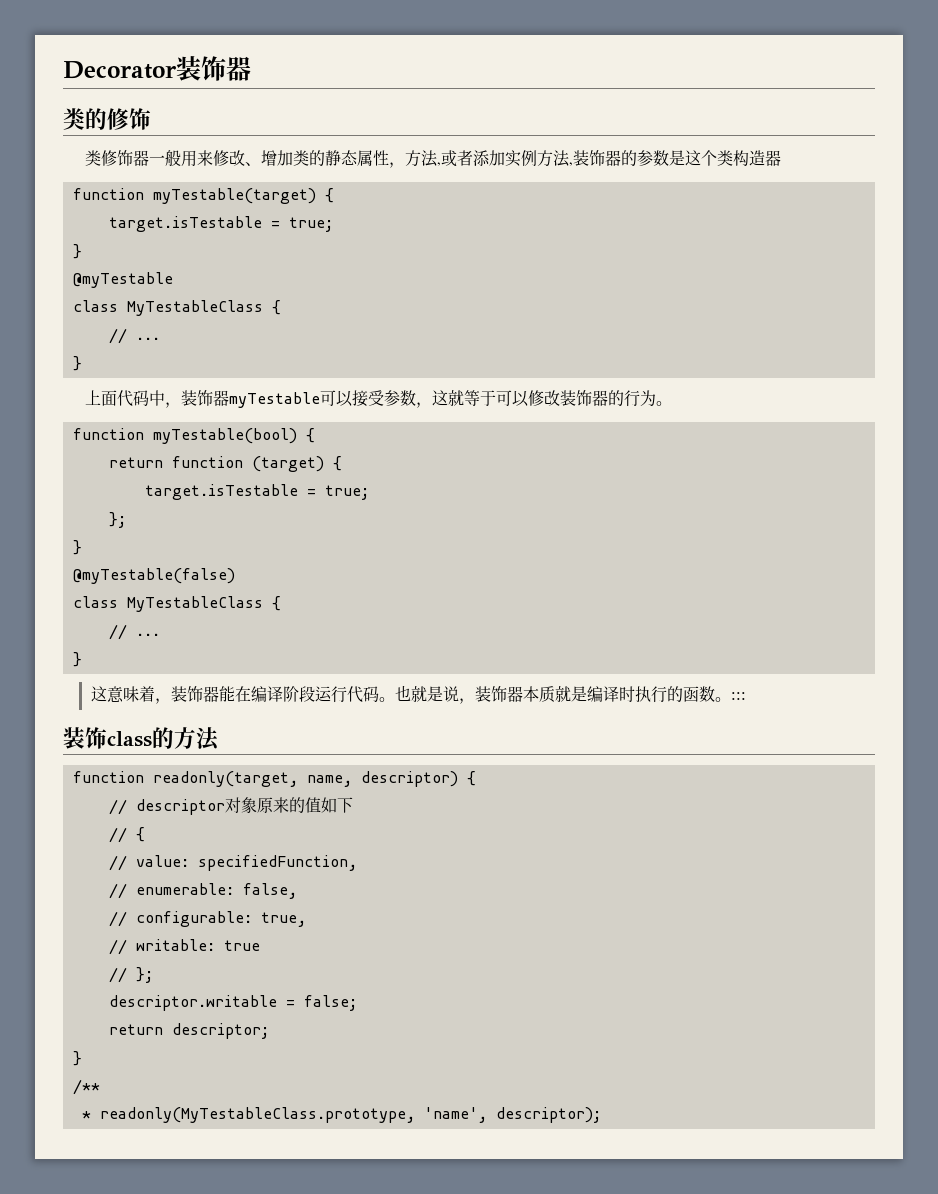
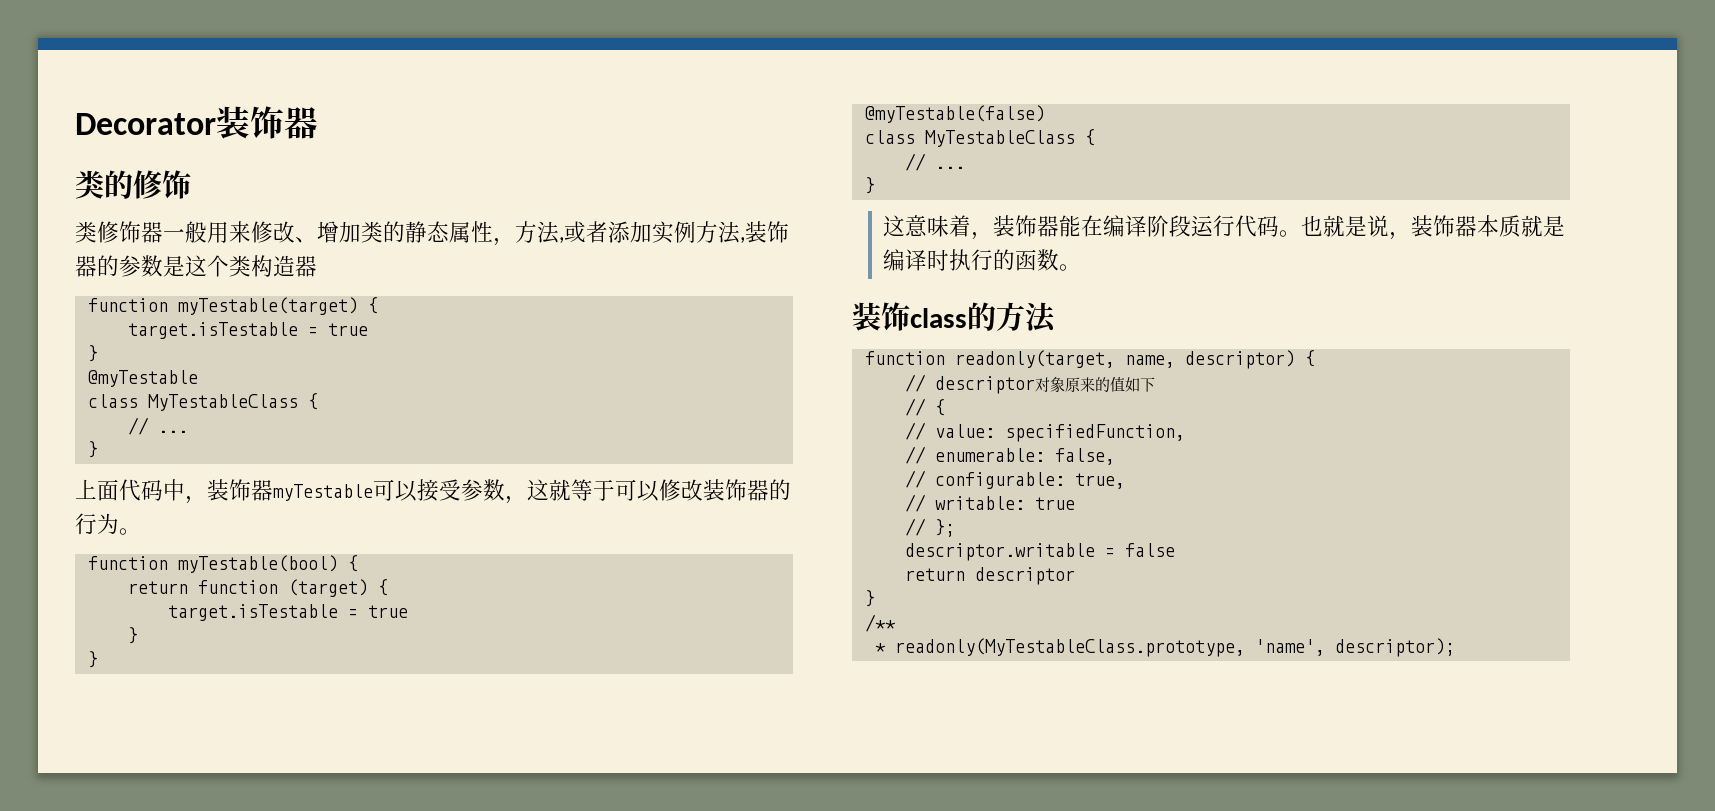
  function myTestable(target) {
- target.isTestable = true;
+ target.isTestable = true
  return function (target) {
- target.isTestable = true;
- };
+ target.isTestable = true
+ }
- 也就是说，装饰器本质就是编译时执行的函数。:::
+ 也就是说，装饰器本质就是编译时执行的函数。
- descriptor.writable = false;
- return descriptor;
+ descriptor.writable = false
+ return descriptor

